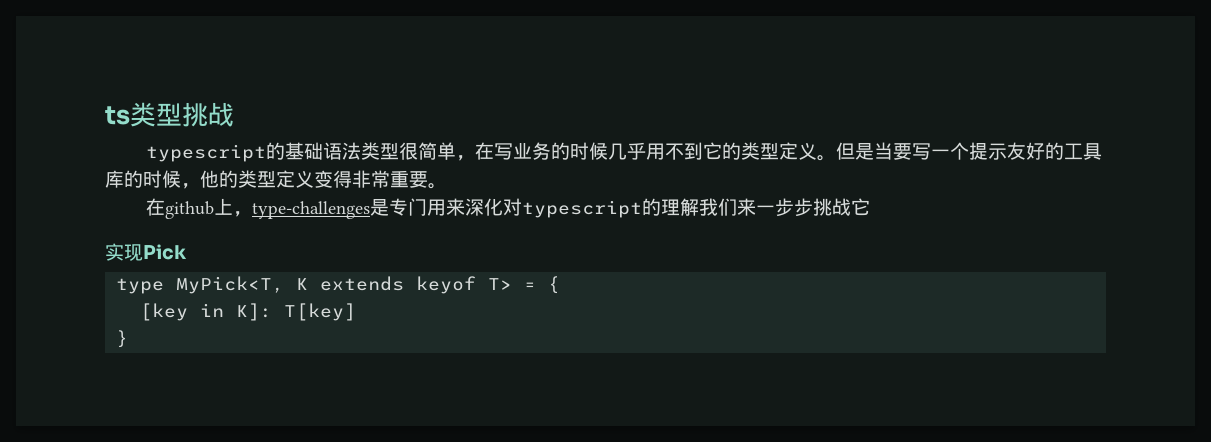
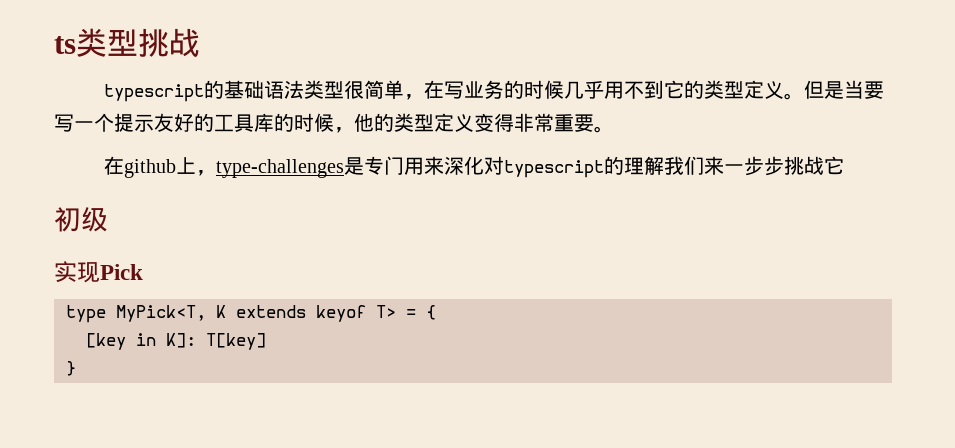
+ 初级

